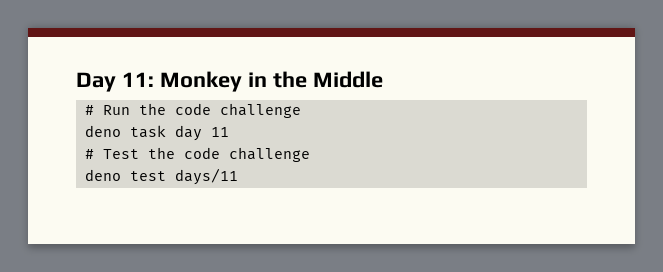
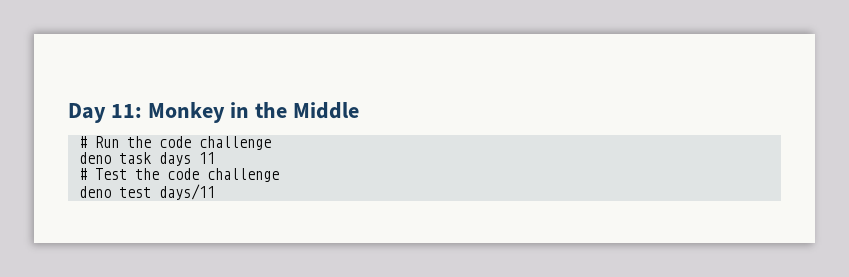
- deno task day 11
+ deno task days 11

